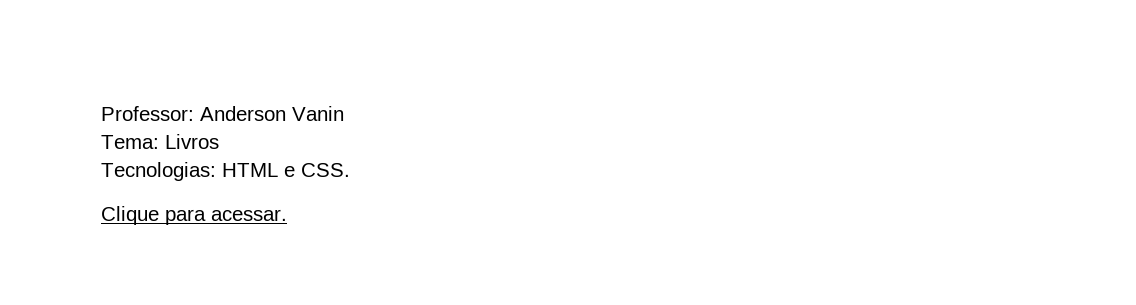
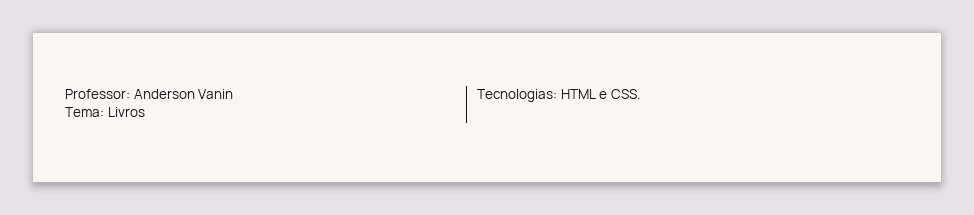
- Clique para acessar.

